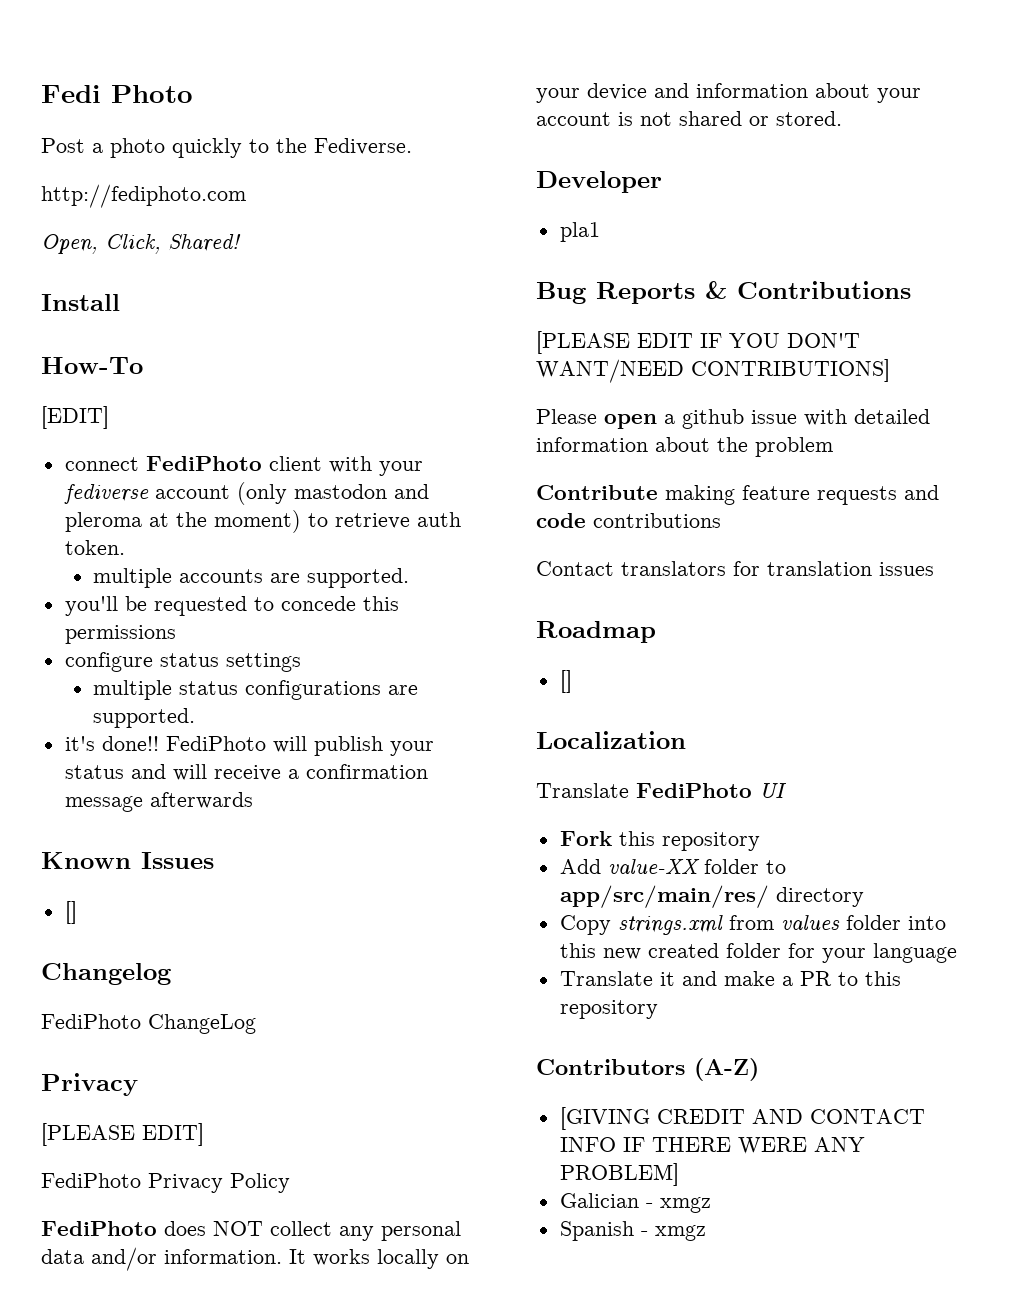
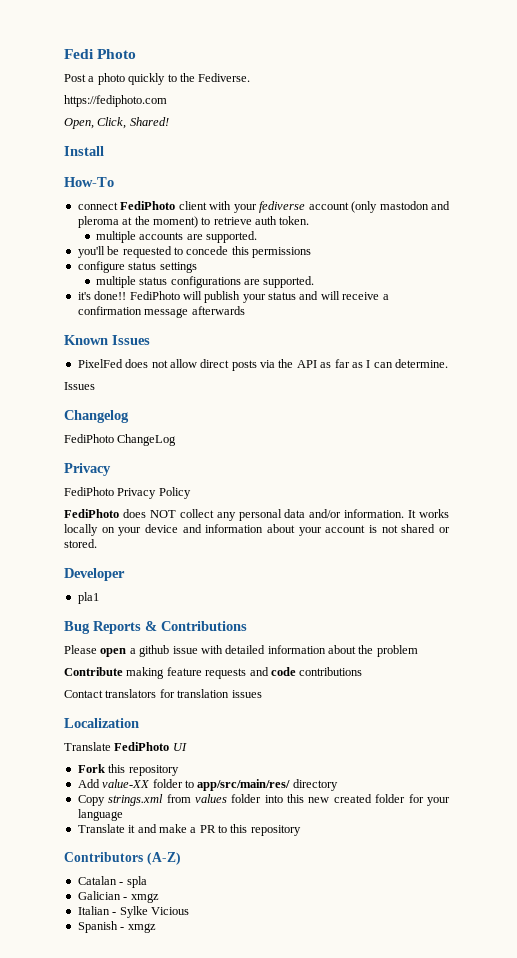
- http://fediphoto.com
+ https://fediphoto.com
- [EDIT]
  Known Issues
- []
+ PixelFed does not allow direct posts via the API as far as I can determine.
+ Issues
- [PLEASE EDIT]
- [PLEASE EDIT IF YOU DON'T WANT/NEED CONTRIBUTIONS]
- Roadmap
- []
- [GIVING CREDIT AND CONTACT INFO IF THERE WERE ANY PROBLEM]
+ Catalan - spla
+ Italian - Sylke Vicious

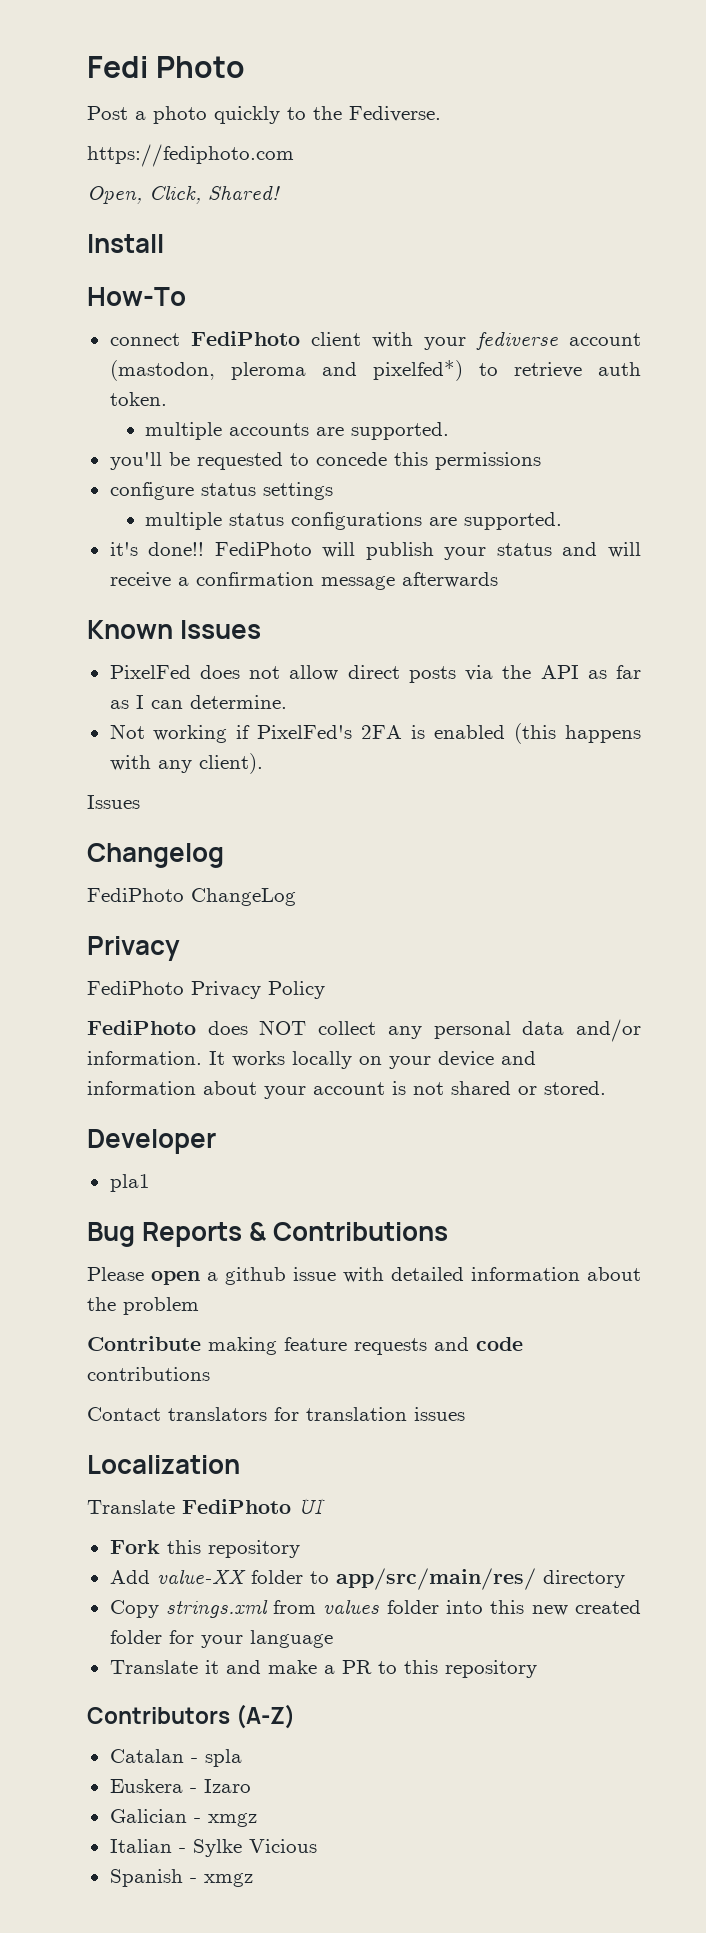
- connect FediPhoto client with your fediverse account (only mastodon and pleroma at the moment) to retrieve auth token.
+ connect FediPhoto client with your fediverse account (mastodon, pleroma and pixelfed*) to retrieve auth token.
+ Not working if PixelFed's 2FA is enabled (this happens with any client).
+ Euskera - Izaro

